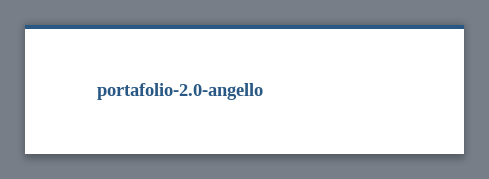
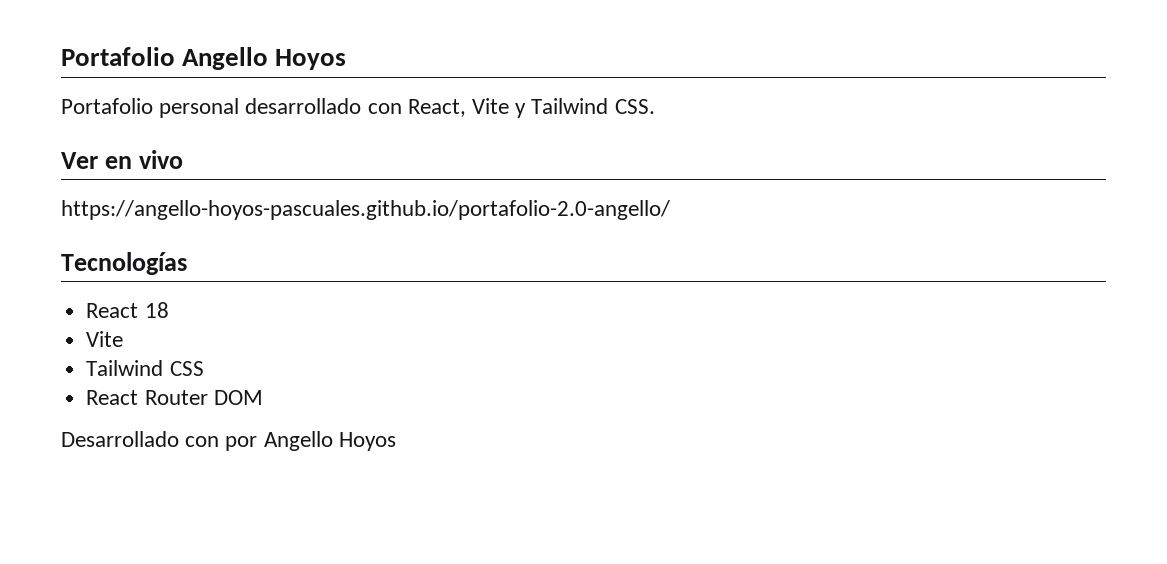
- portafolio-2.0-angello
+ Portafolio Angello Hoyos
+ Portafolio personal desarrollado con React, Vite y Tailwind CSS.
+ Ver en vivo
+ https://angello-hoyos-pascuales.github.io/portafolio-2.0-angello/
+ Tecnologías
+ React 18
+ Vite
+ Tailwind CSS
+ React Router DOM
+ Desarrollado con por Angello Hoyos

